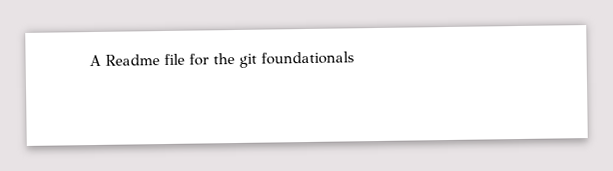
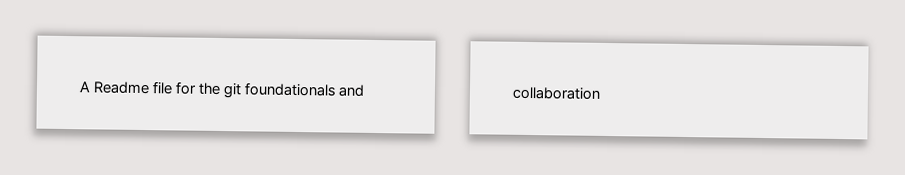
- A Readme file for the git foundationals
+ A Readme file for the git foundationals and collaboration

